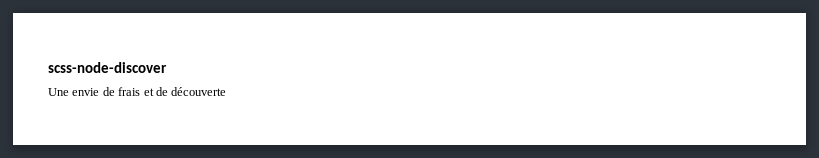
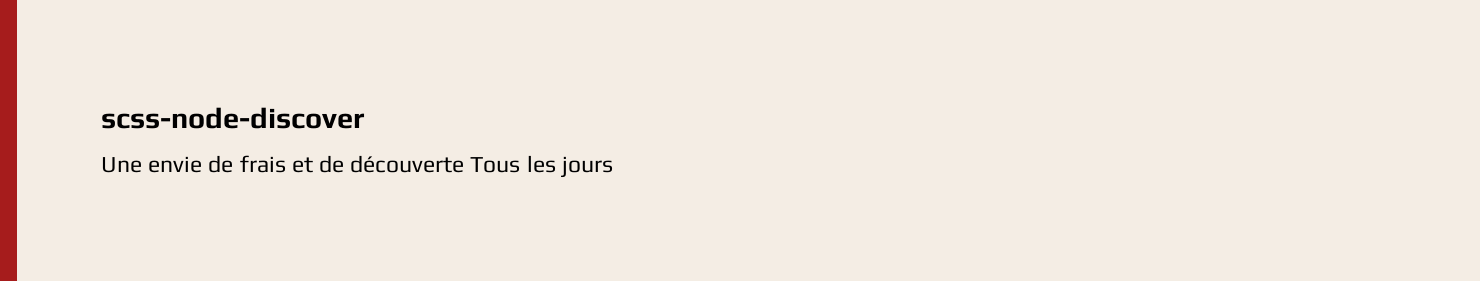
- Une envie de frais et de découverte
+ Une envie de frais et de découverte Tous les jours

